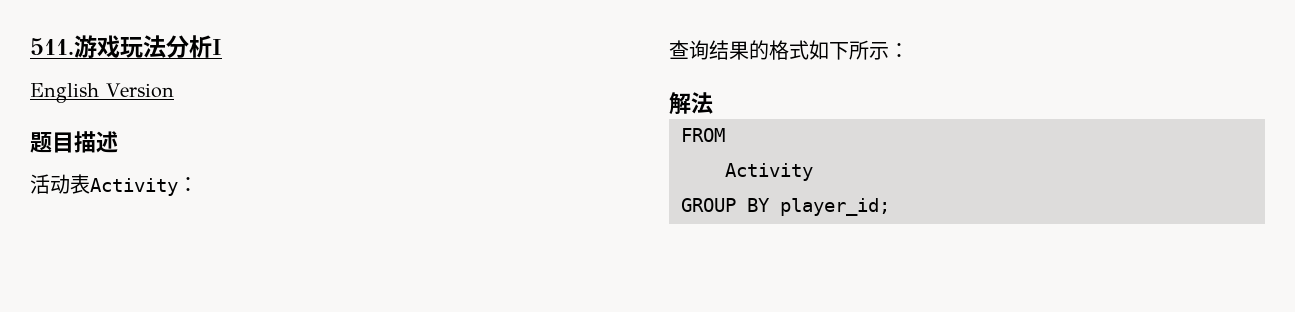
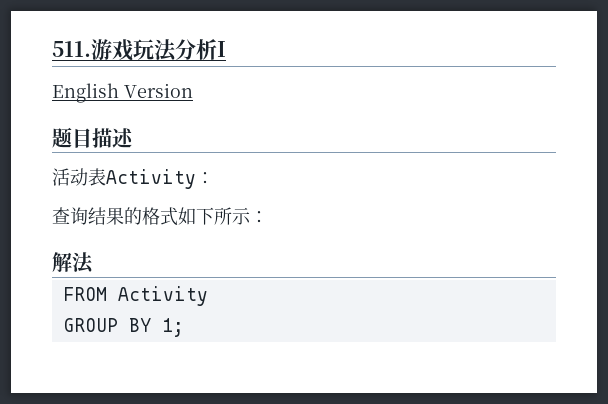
- FROM
- Activity
+ FROM Activity
- GROUP BY player_id;
+ GROUP BY 1;

